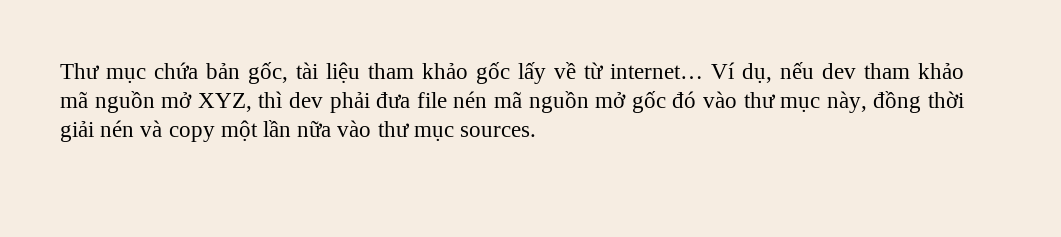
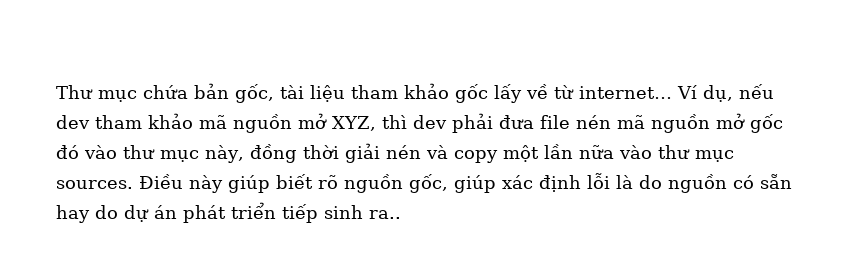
+ Điều này giúp biết rõ nguồn gốc, giúp xác định lỗi là do nguồn có sẵn hay do dự án phát triển tiếp sinh ra..

